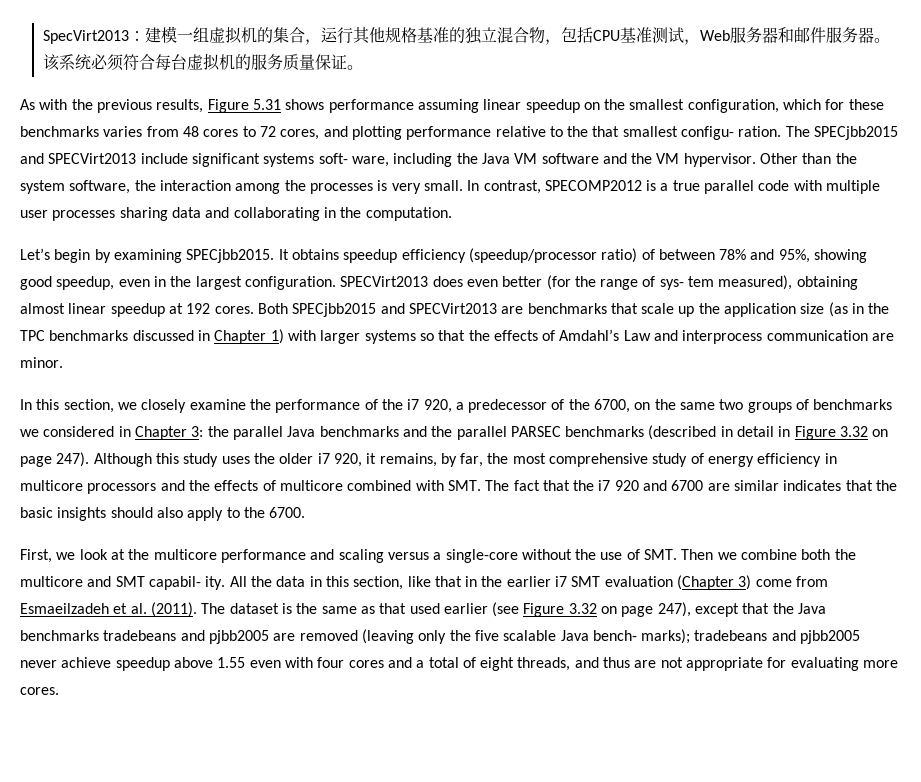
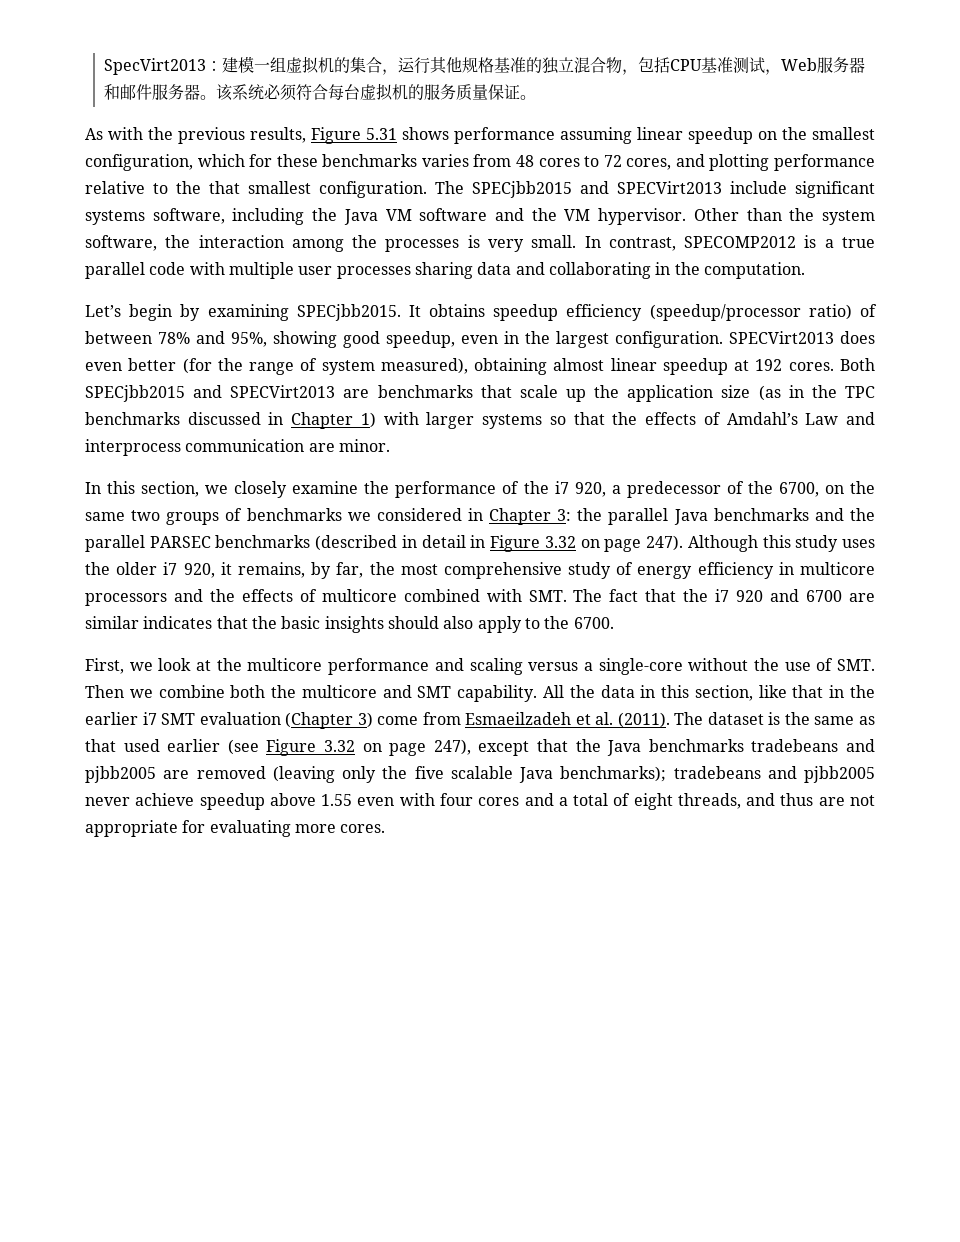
- As with the previous results, Figure 5.31 shows performance assuming linear speedup on the smallest configuration, which for these benchmarks varies from 48 cores to 72 cores, and plotting performance relative to the that smallest configu- ration.
+ As with the previous results, Figure 5.31 shows performance assuming linear speedup on the smallest configuration, which for these benchmarks varies from 48 cores to 72 cores, and plotting performance relative to the that smallest configuration.
- The SPECjbb2015 and SPECVirt2013 include significant systems soft- ware, including the Java VM software and the VM hypervisor.
+ The SPECjbb2015 and SPECVirt2013 include significant systems software, including the Java VM software and the VM hypervisor.
- SPECVirt2013 does even better (for the range of sys- tem measured), obtaining almost linear speedup at 192 cores.
+ SPECVirt2013 does even better (for the range of system measured), obtaining almost linear speedup at 192 cores.
- First, we look at the multicore performance and scaling versus a single-core without the use of SMT. Then we combine both the multicore and SMT capabil- ity.
+ First, we look at the multicore performance and scaling versus a single-core without the use of SMT. Then we combine both the multicore and SMT capability.
- The dataset is the same as that used earlier (see Figure 3.32 on page 247), except that the Java benchmarks tradebeans and pjbb2005 are removed (leaving only the five scalable Java bench- marks); tradebeans and pjbb2005 never achieve speedup above 1.55 even with four cores and a total of eight threads, and thus are not appropriate for evaluating more cores.
+ The dataset is the same as that used earlier (see Figure 3.32 on page 247), except that the Java benchmarks tradebeans and pjbb2005 are removed (leaving only the five scalable Java benchmarks); tradebeans and pjbb2005 never achieve speedup above 1.55 even with four cores and a total of eight threads, and thus are not appropriate for evaluating more cores.

